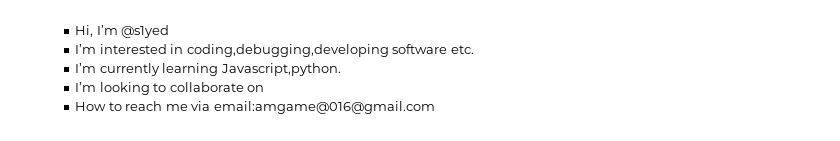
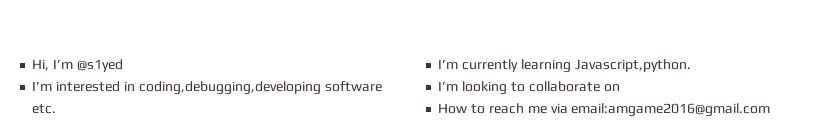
- How to reach me via email:amgame@016@gmail.com
+ How to reach me via email:amgame2016@gmail.com

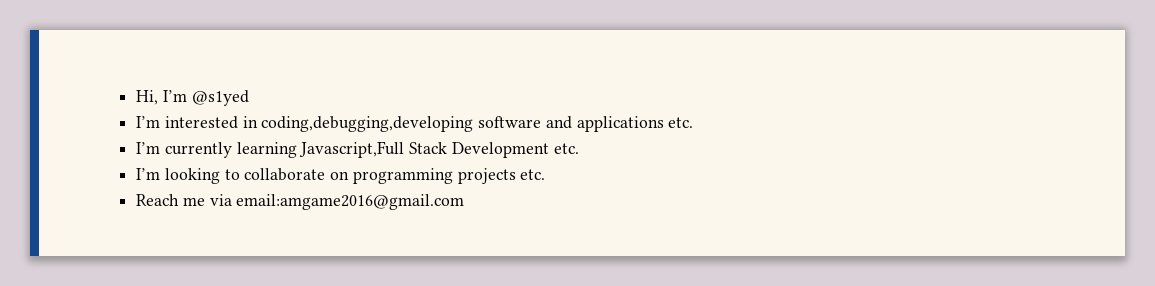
- I’m interested in coding,debugging,developing software etc.
+ I’m interested in coding,debugging,developing software and applications etc.
- I’m currently learning Javascript,python.
+ I’m currently learning Javascript,Full Stack Development etc.
- I’m looking to collaborate on
- How to reach me via email:amgame2016@gmail.com
+ I’m looking to collaborate on programming projects etc.
+ Reach me via email:amgame2016@gmail.com

